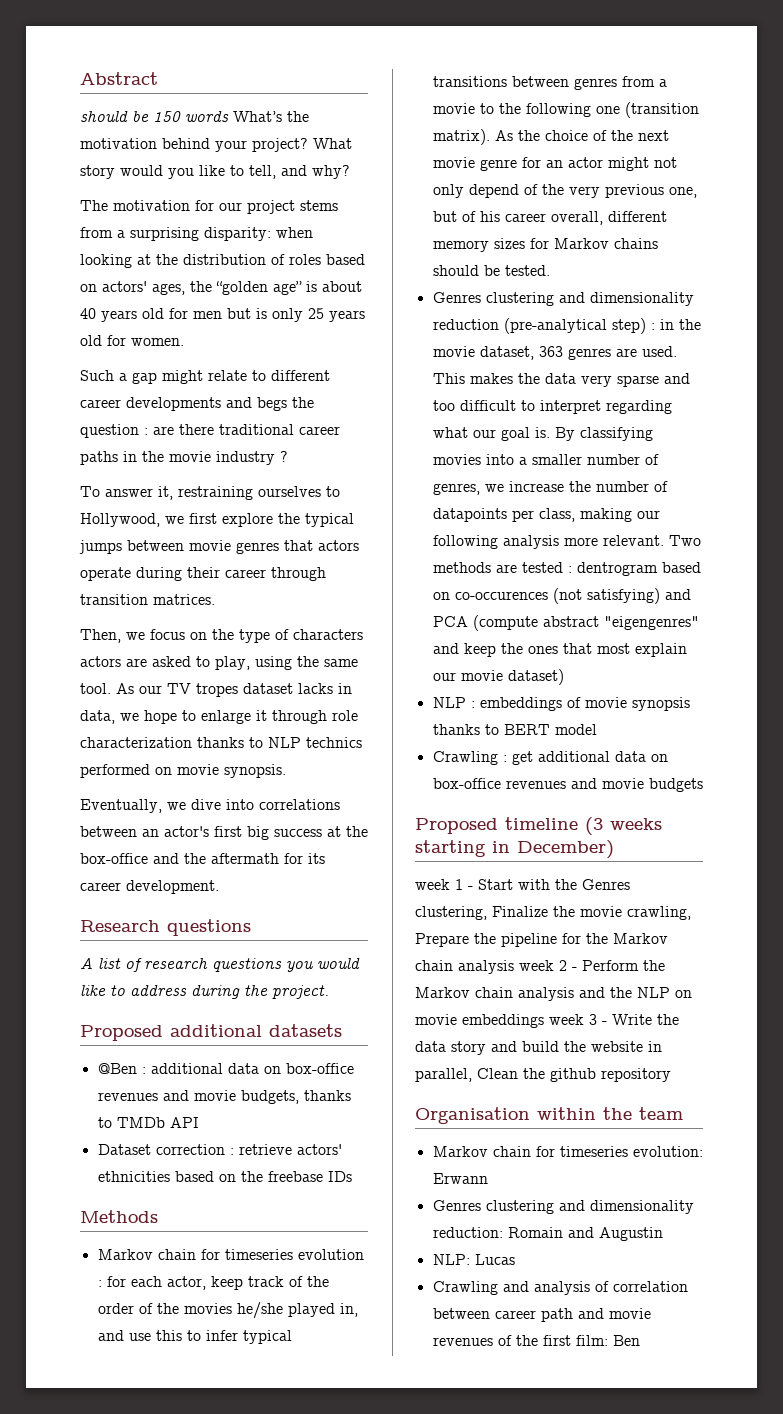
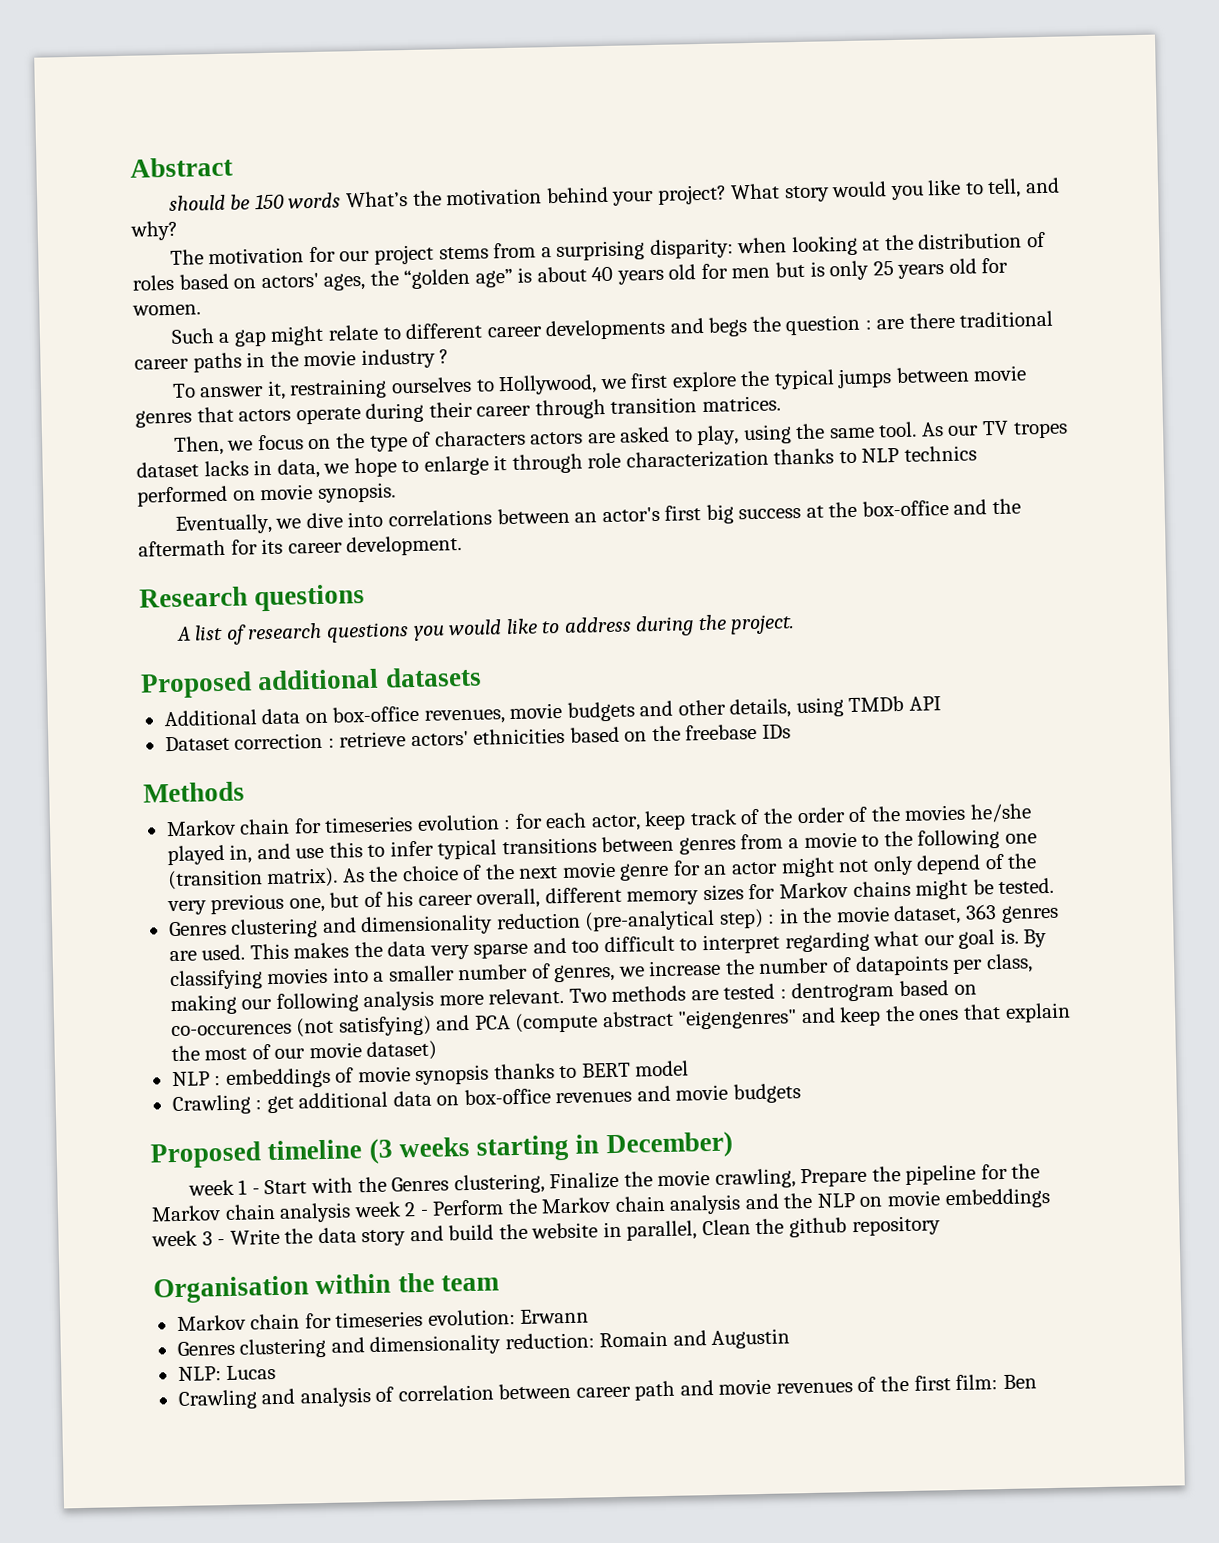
- @Ben : additional data on box-office revenues and movie budgets, thanks to TMDb API
+ Additional data on box-office revenues, movie budgets and other details, using TMDb API
- As the choice of the next movie genre for an actor might not only depend of the very previous one, but of his career overall, different memory sizes for Markov chains should be tested.
+ As the choice of the next movie genre for an actor might not only depend of the very previous one, but of his career overall, different memory sizes for Markov chains might be tested.
- Two methods are tested : dentrogram based on co-occurences (not satisfying) and PCA (compute abstract "eigengenres" and keep the ones that most explain our movie dataset)
+ Two methods are tested : dentrogram based on co-occurences (not satisfying) and PCA (compute abstract "eigengenres" and keep the ones that explain the most of our movie dataset)

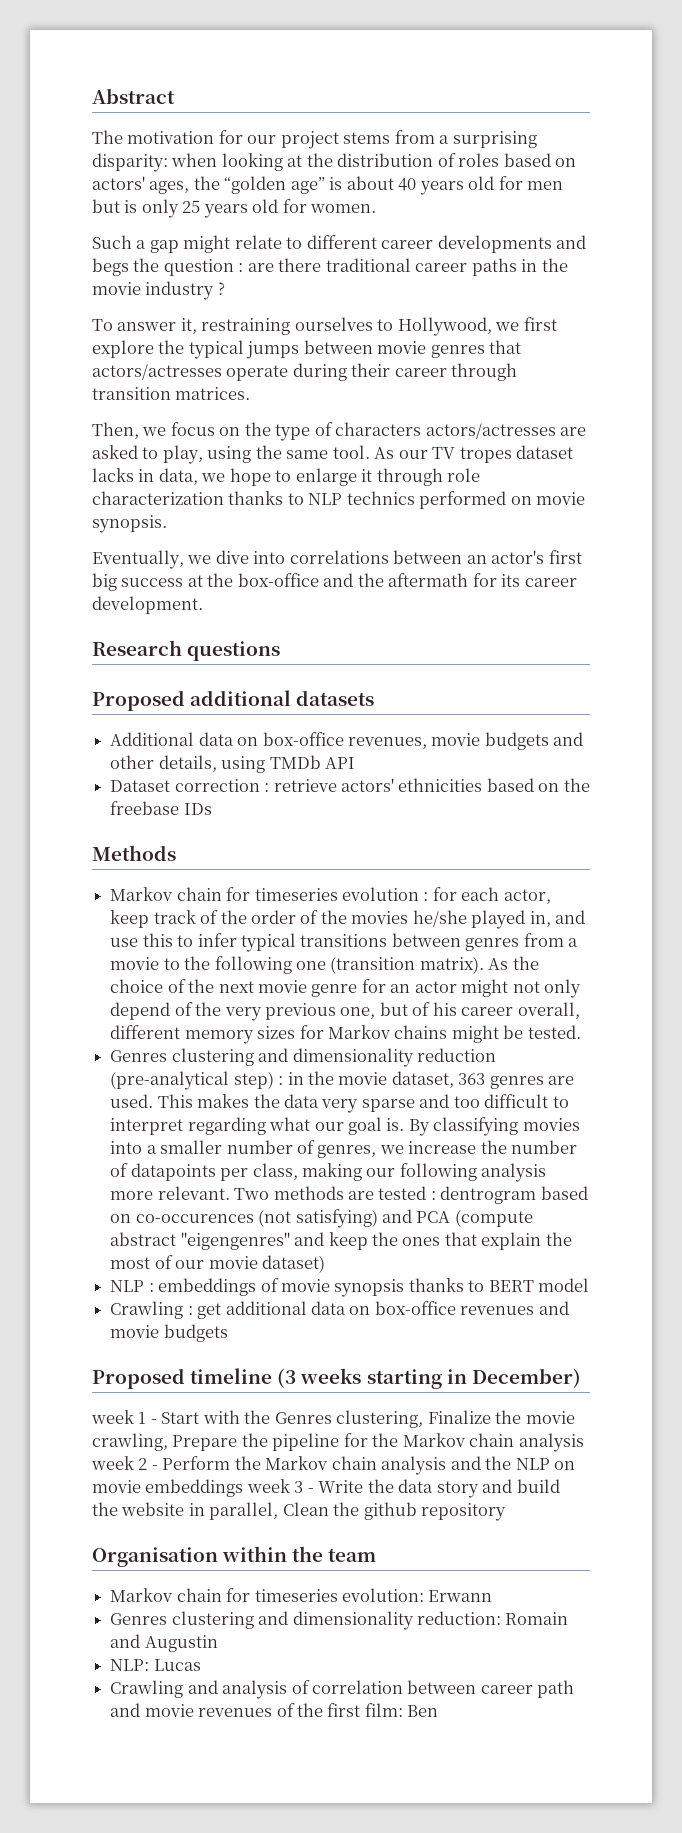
- should be 150 words What’s the motivation behind your project? What story would you like to tell, and why?
- To answer it, restraining ourselves to Hollywood, we first explore the typical jumps between movie genres that actors operate during their career through transition matrices.
+ To answer it, restraining ourselves to Hollywood, we first explore the typical jumps between movie genres that actors/actresses operate during their career through transition matrices.
- Then, we focus on the type of characters actors are asked to play, using the same tool.
+ Then, we focus on the type of characters actors/actresses are asked to play, using the same tool.
- A list of research questions you would like to address during the project.

